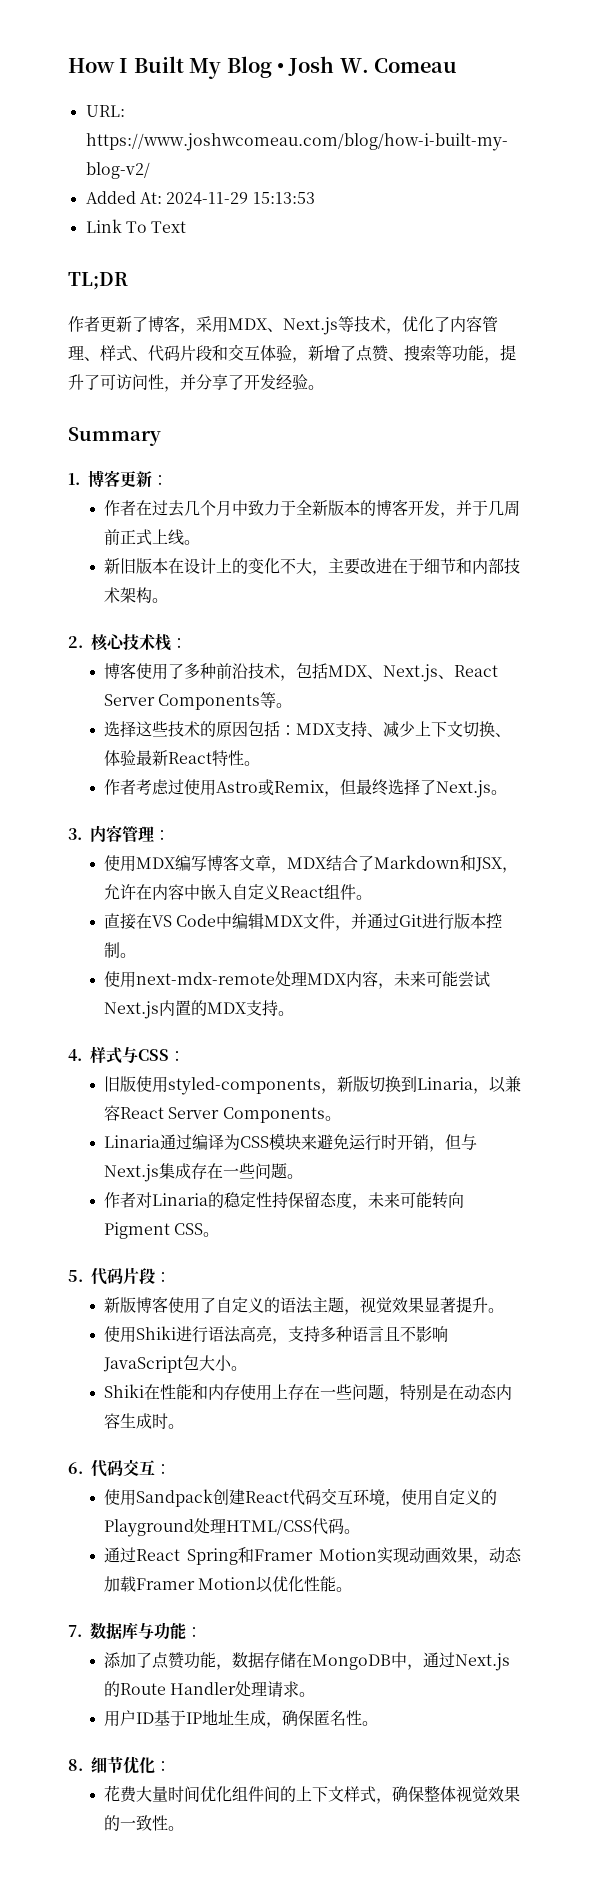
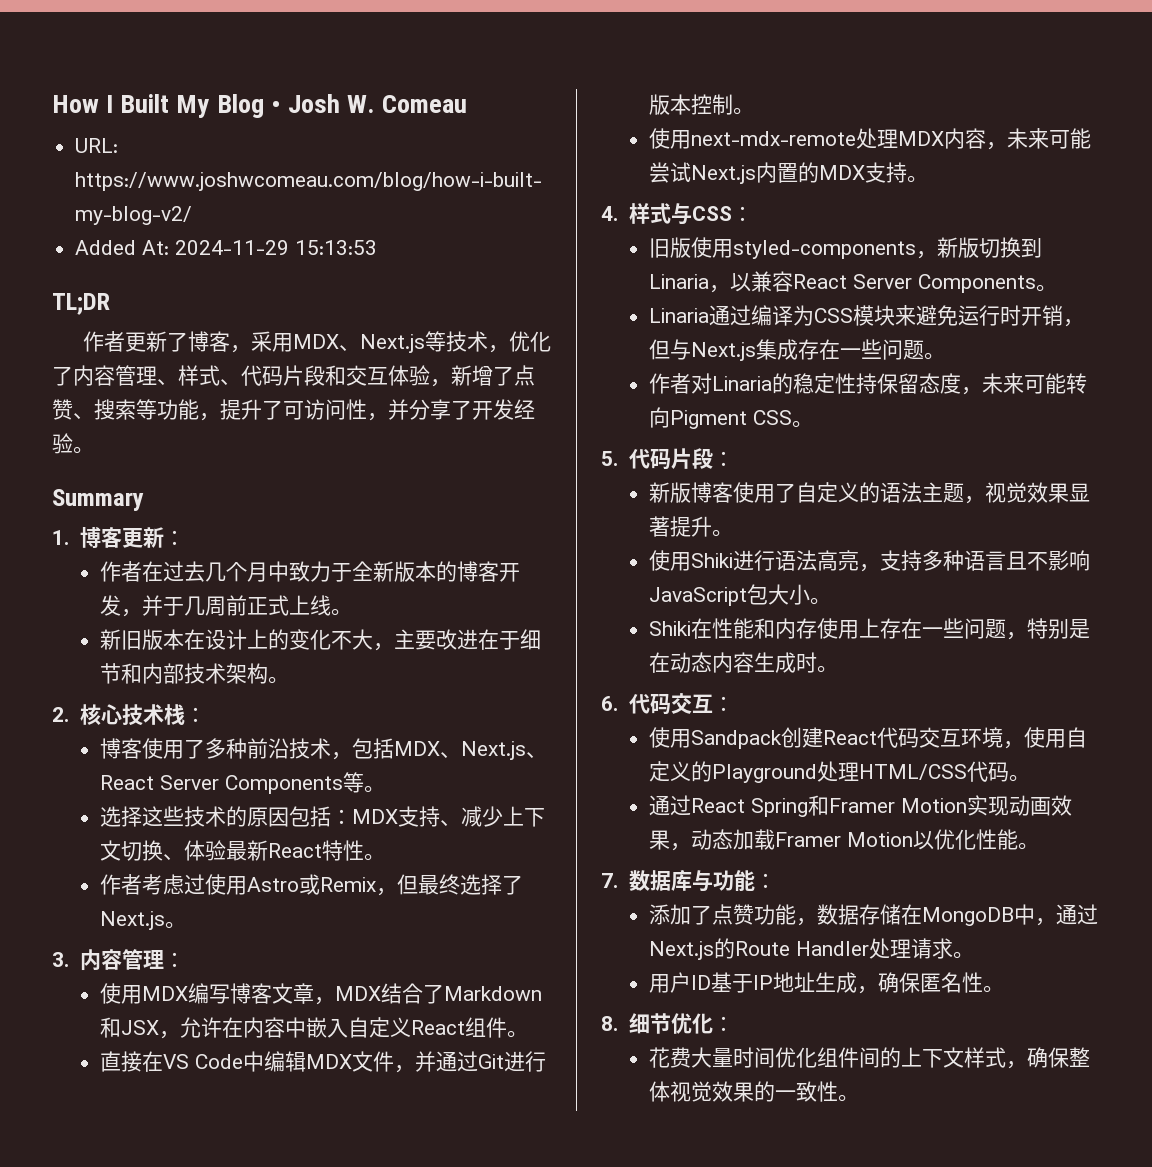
- Link To Text

